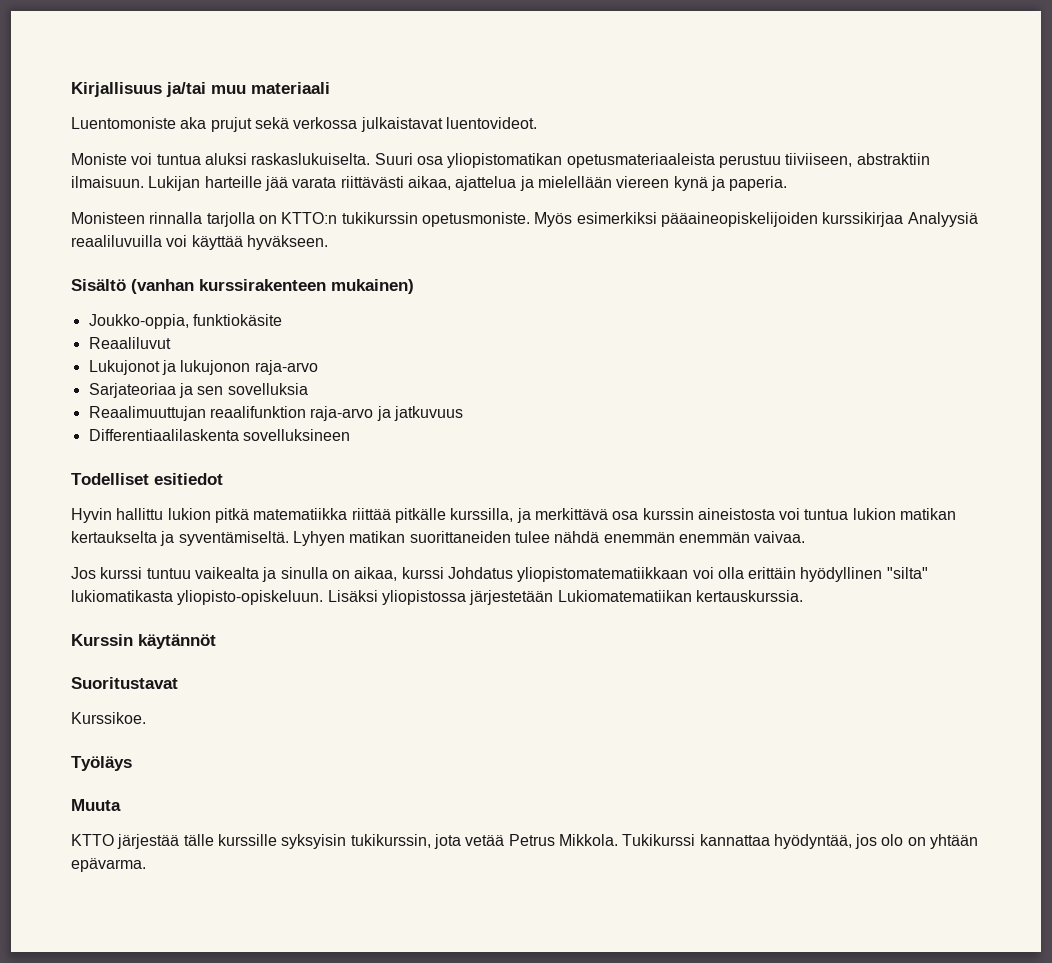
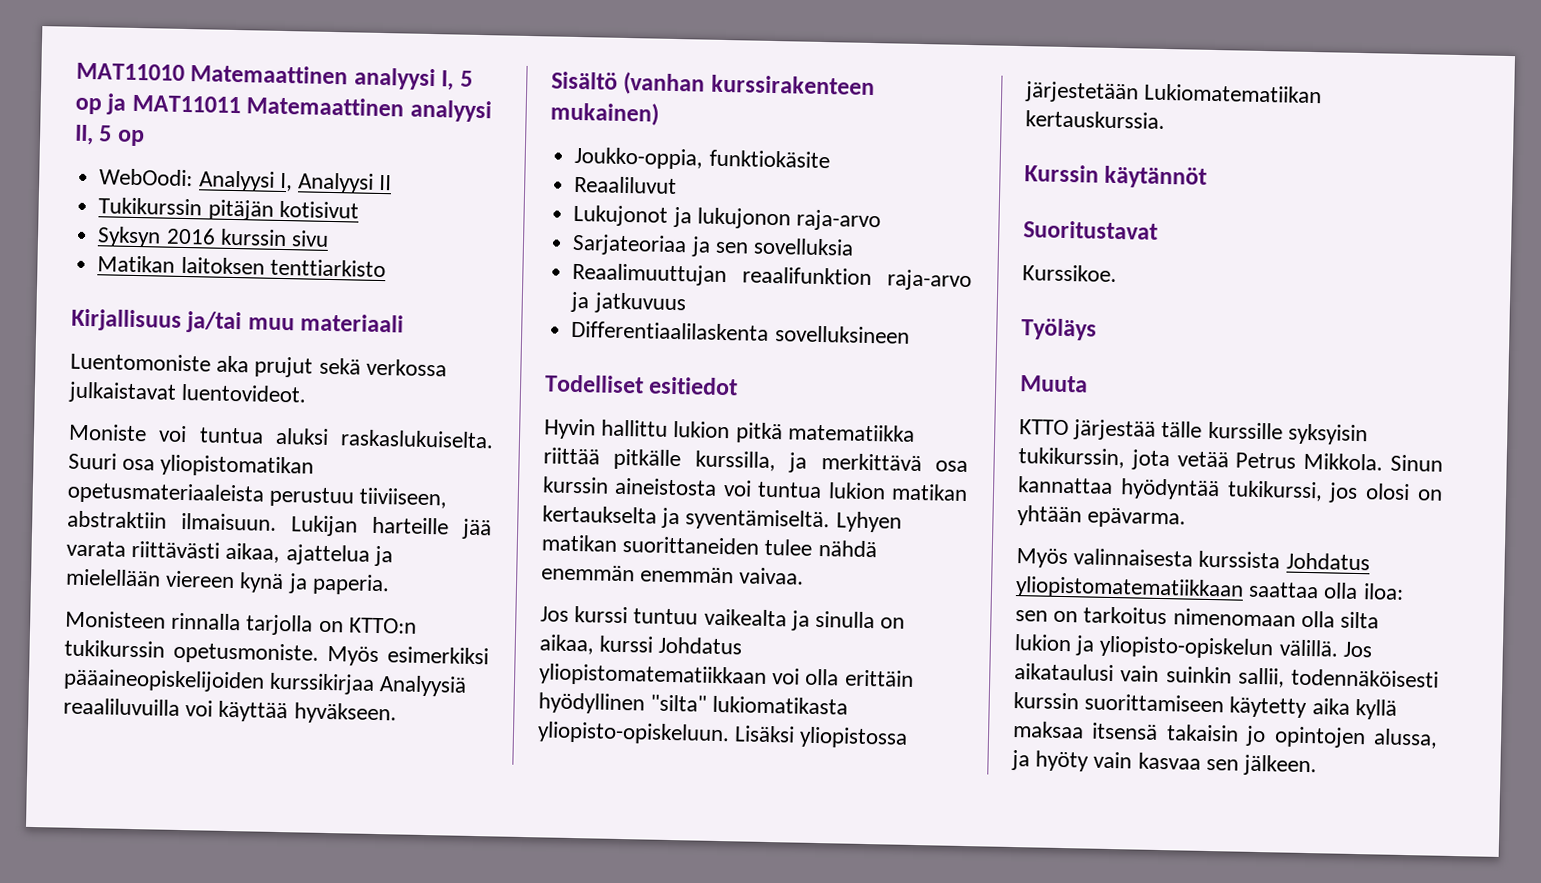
+ MAT11010 Matemaattinen analyysi I, 5 op ja MAT11011 Matemaattinen analyysi II, 5 op
+ WebOodi: Analyysi I, Analyysi II
+ Tukikurssin pitäjän kotisivut
+ Syksyn 2016 kurssin sivu
+ Matikan laitoksen tenttiarkisto
- Tukikurssi kannattaa hyödyntää, jos olo on yhtään epävarma.
+ Sinun kannattaa hyödyntää tukikurssi, jos olosi on yhtään epävarma.
+ Myös valinnaisesta kurssista Johdatus yliopistomatematiikkaan saattaa olla iloa: sen on tarkoitus nimenomaan olla silta lukion ja yliopisto-opiskelun välillä. Jos aikataulusi vain suinkin sallii, todennäköisesti kurssin suorittamiseen käytetty aika kyllä maksaa itsensä takaisin jo opintojen alussa, ja hyöty vain kasvaa sen jälkeen.

